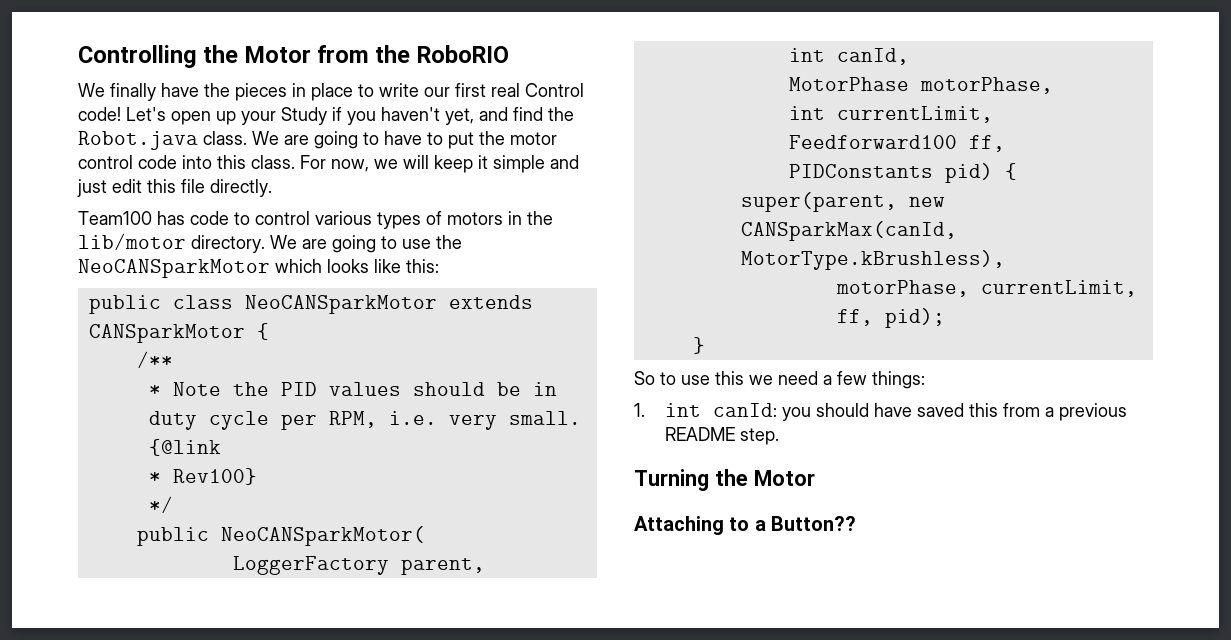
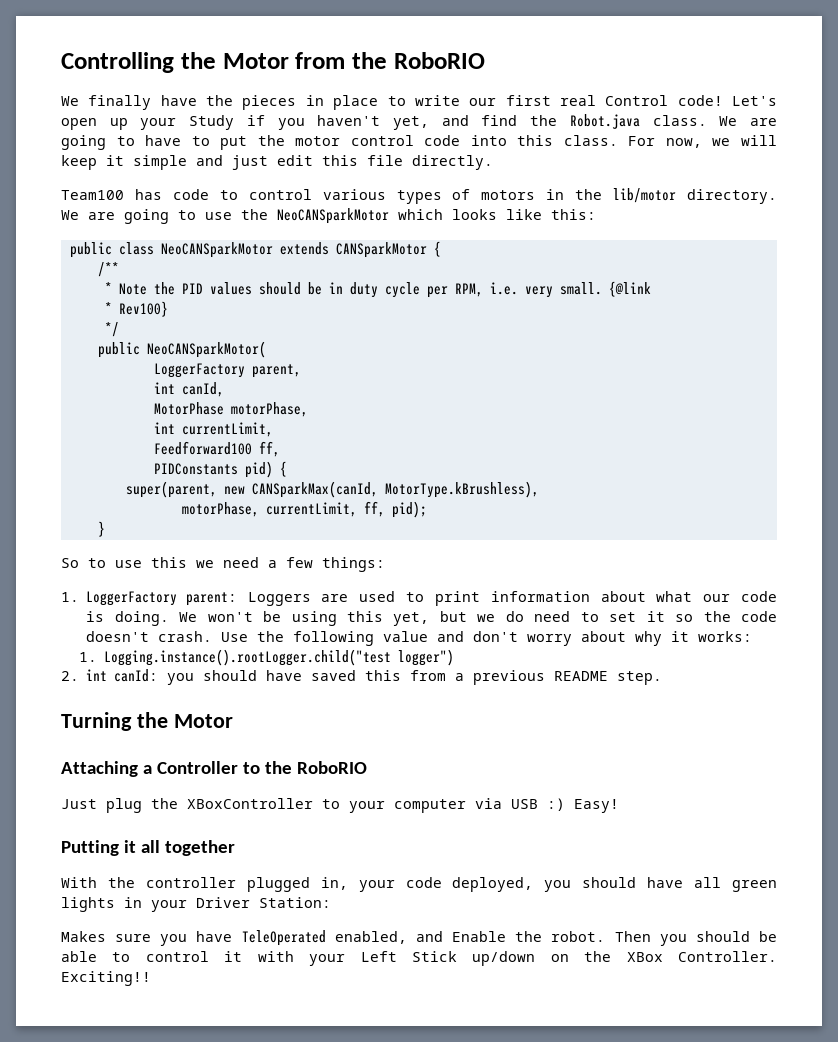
- 1. int canId: you should have saved this from a previous README step.
+ 1. LoggerFactory parent: Loggers are used to print information about what our code is doing. We won't be using this yet, but we do need to set it so the code doesn't crash. Use the following value and don't worry about why it works:
+ 1. Logging.instance().rootLogger.child("test logger")
+ 2. int canId: you should have saved this from a previous README step.
- Attaching to a Button??
+ Attaching a Controller to the RoboRIO
+ Just plug the XBoxController to your computer via USB :) Easy!
+ Putting it all together
+ With the controller plugged in, your code deployed, you should have all green lights in your Driver Station:
+ Makes sure you have TeleOperated enabled, and Enable the robot. Then you should be able to control it with your Left Stick up/down on the XBox Controller. Exciting!!

